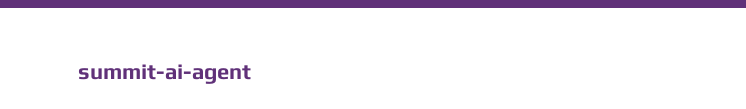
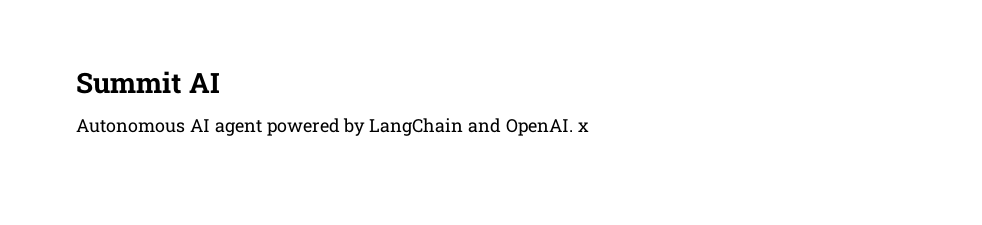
- summit-ai-agent
+ Summit AI
+ Autonomous AI agent powered by LangChain and OpenAI. x

